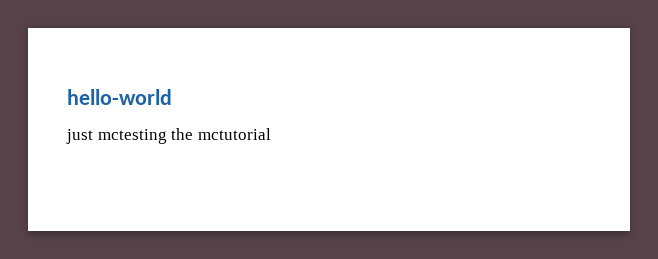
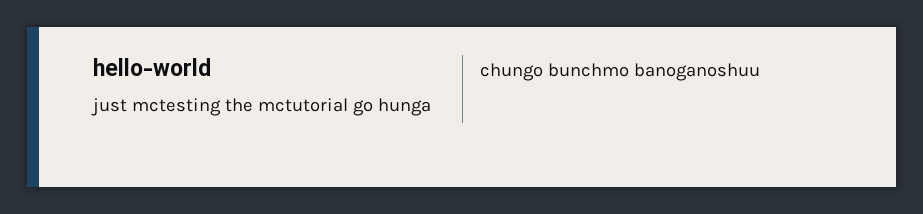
- just mctesting the mctutorial
+ just mctesting the mctutorial go hunga chungo bunchmo banoganoshuu

